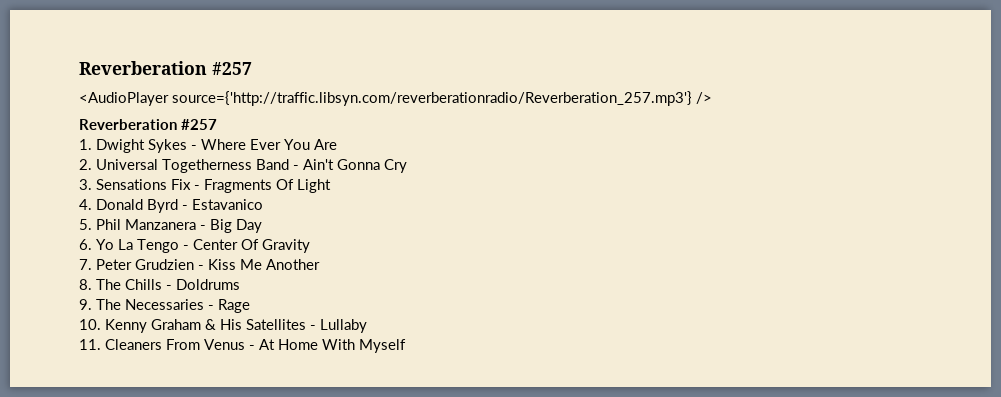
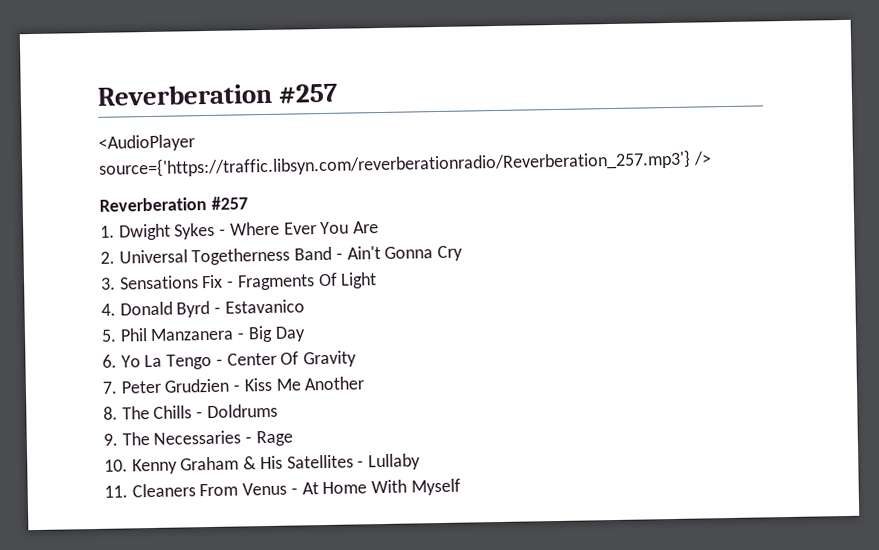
- <AudioPlayer source={'http://traffic.libsyn.com/reverberationradio/Reverberation_257.mp3'} />
+ <AudioPlayer source={'https://traffic.libsyn.com/reverberationradio/Reverberation_257.mp3'} />

